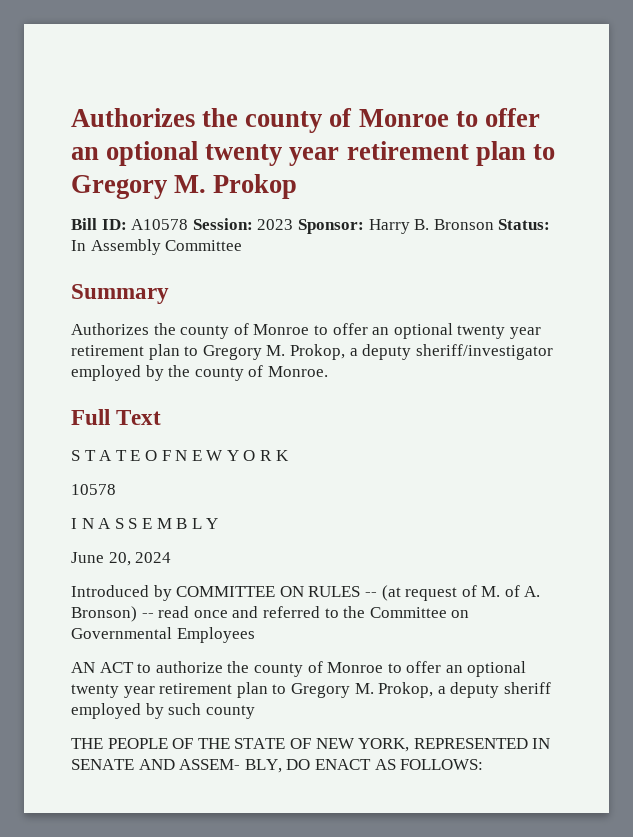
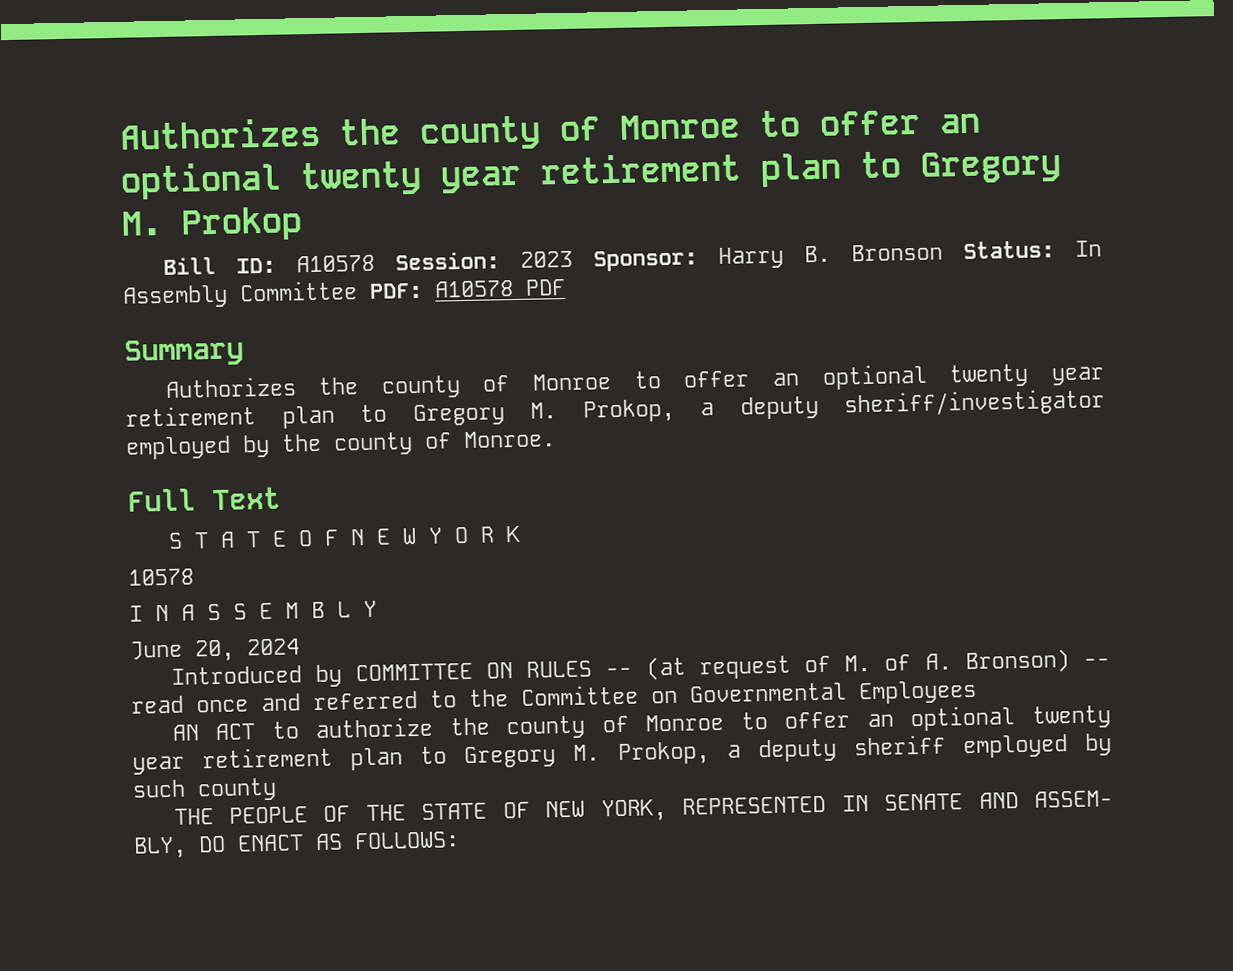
- Bill ID: A10578 Session: 2023 Sponsor: Harry B. Bronson Status: In Assembly Committee
+ Bill ID: A10578 Session: 2023 Sponsor: Harry B. Bronson Status: In Assembly Committee PDF: A10578 PDF

